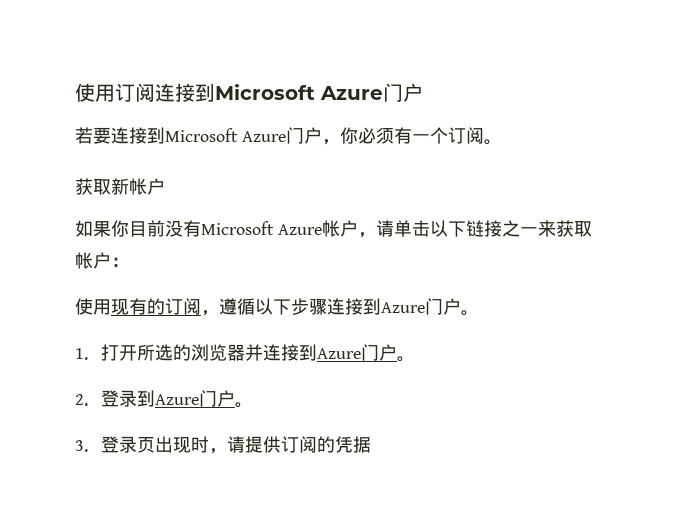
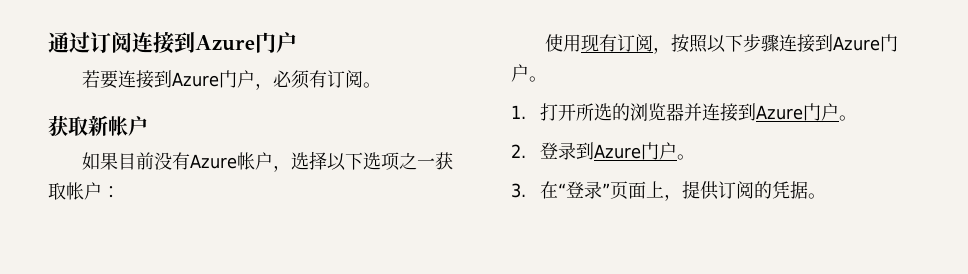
- 使用订阅连接到Microsoft Azure门户
+ 通过订阅连接到Azure门户
- 若要连接到Microsoft Azure门户，你必须有一个订阅。
+ 若要连接到Azure门户，必须有订阅。
- 如果你目前没有Microsoft Azure帐户，请单击以下链接之一来获取帐户：
+ 如果目前没有Azure帐户，选择以下选项之一获取帐户：
- 使用现有的订阅，遵循以下步骤连接到Azure门户。
+ 使用现有订阅，按照以下步骤连接到Azure门户。
- 3.登录页出现时，请提供订阅的凭据
+ 3.在“登录”页面上，提供订阅的凭据。

